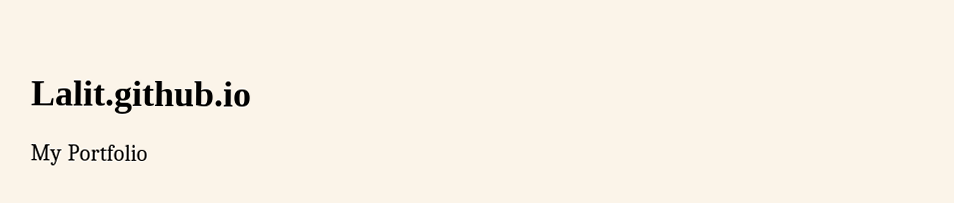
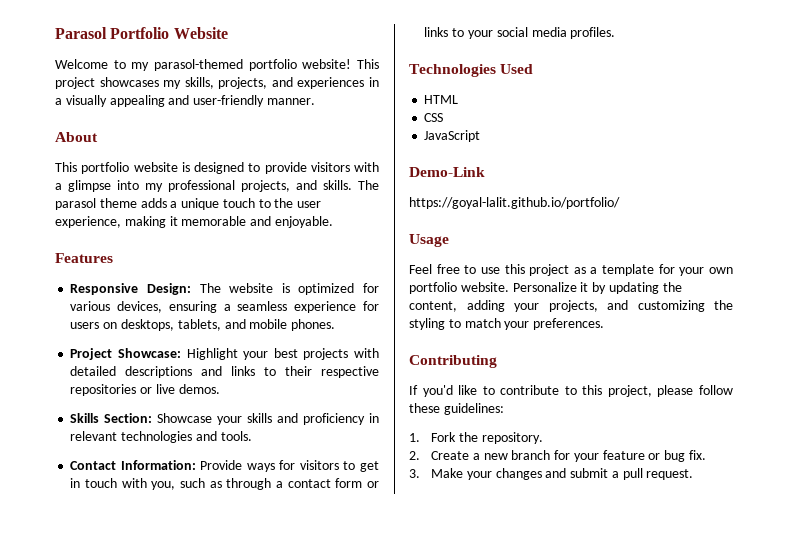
- Lalit.github.io
- My Portfolio
+ Parasol Portfolio Website
+ Welcome to my parasol-themed portfolio website! This project showcases my skills, projects, and experiences in a visually appealing and user-friendly manner.
+ About
+ This portfolio website is designed to provide visitors with a glimpse into my professional projects, and skills. The parasol theme adds a unique touch to the user experience, making it memorable and enjoyable.
+ Features
+ Responsive Design: The website is optimized for various devices, ensuring a seamless experience for users on desktops, tablets, and mobile phones.
+ Project Showcase: Highlight your best projects with detailed descriptions and links to their respective repositories or live demos.
+ Skills Section: Showcase your skills and proficiency in relevant technologies and tools.
+ Contact Information: Provide ways for visitors to get in touch with you, such as through a contact form or links to your social media profiles.
+ Technologies Used
+ HTML
+ CSS
+ JavaScript
+ Demo-Link
+ https://goyal-lalit.github.io/portfolio/
+ Usage
+ Feel free to use this project as a template for your own portfolio website. Personalize it by updating the content, adding your projects, and customizing the styling to match your preferences.
+ Contributing
+ If you'd like to contribute to this project, please follow these guidelines:
+ 1. Fork the repository.
+ 2. Create a new branch for your feature or bug fix.
+ 3. Make your changes and submit a pull request.

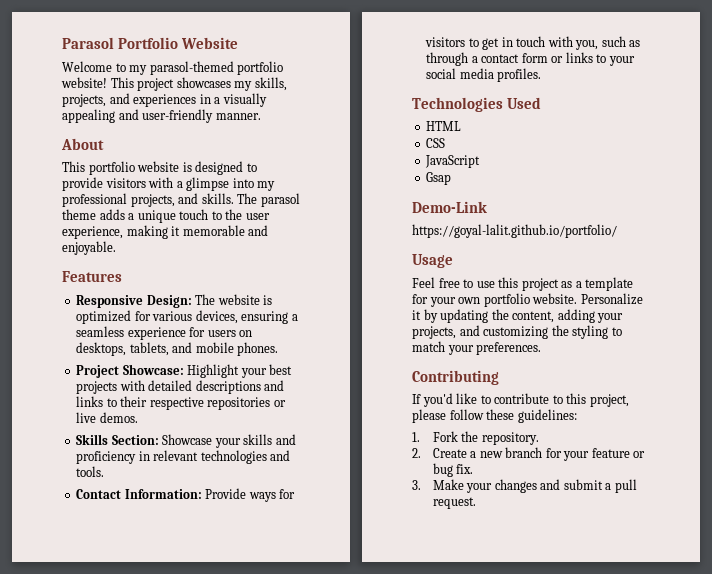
+ Gsap

